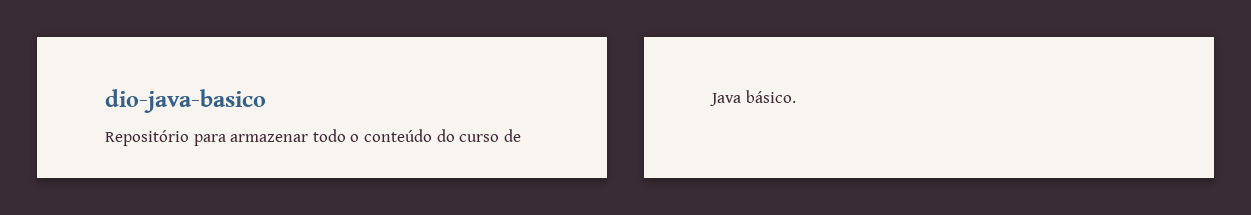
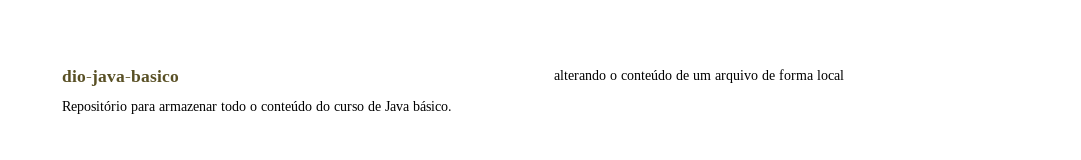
+ alterando o conteúdo de um arquivo de forma local

